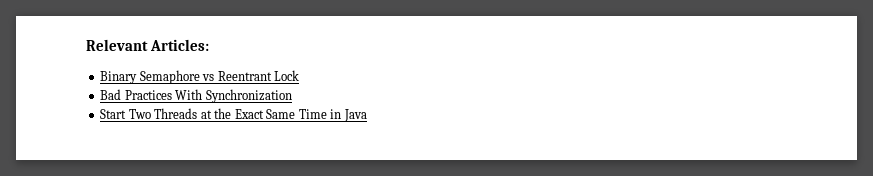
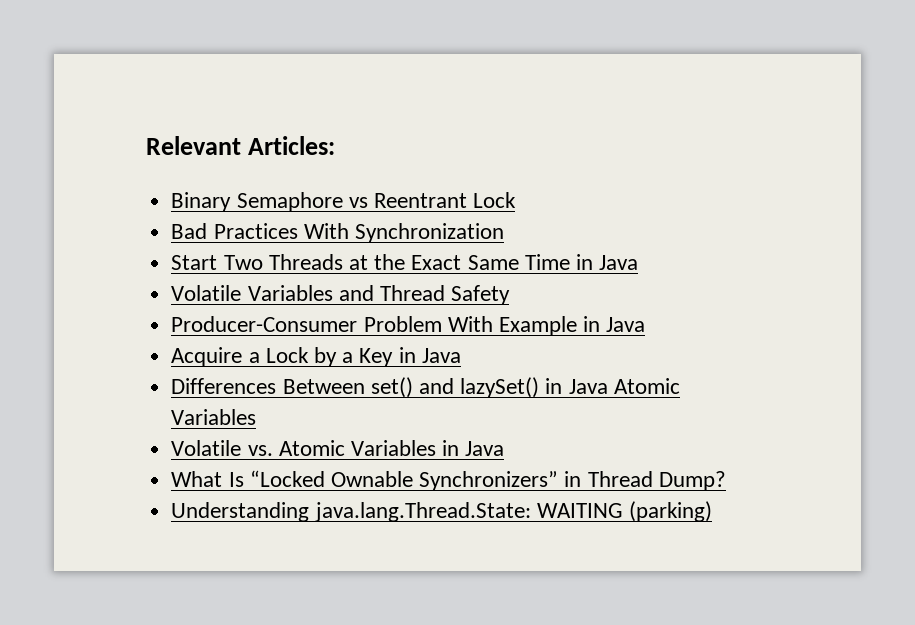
+ Volatile Variables and Thread Safety
+ Producer-Consumer Problem With Example in Java
+ Acquire a Lock by a Key in Java
+ Differences Between set() and lazySet() in Java Atomic Variables
+ Volatile vs. Atomic Variables in Java
+ What Is “Locked Ownable Synchronizers” in Thread Dump?
+ Understanding java.lang.Thread.State: WAITING (parking)

